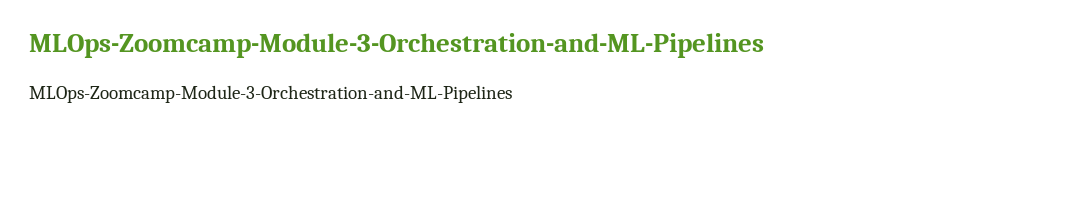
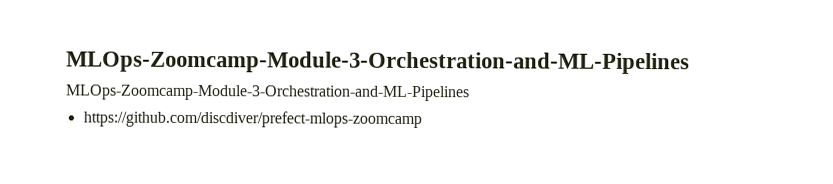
+ https://github.com/discdiver/prefect-mlops-zoomcamp

